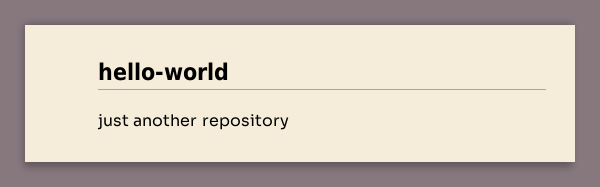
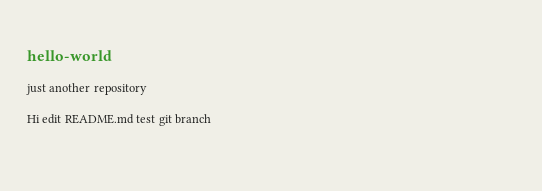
+ Hi edit README.md test git branch

